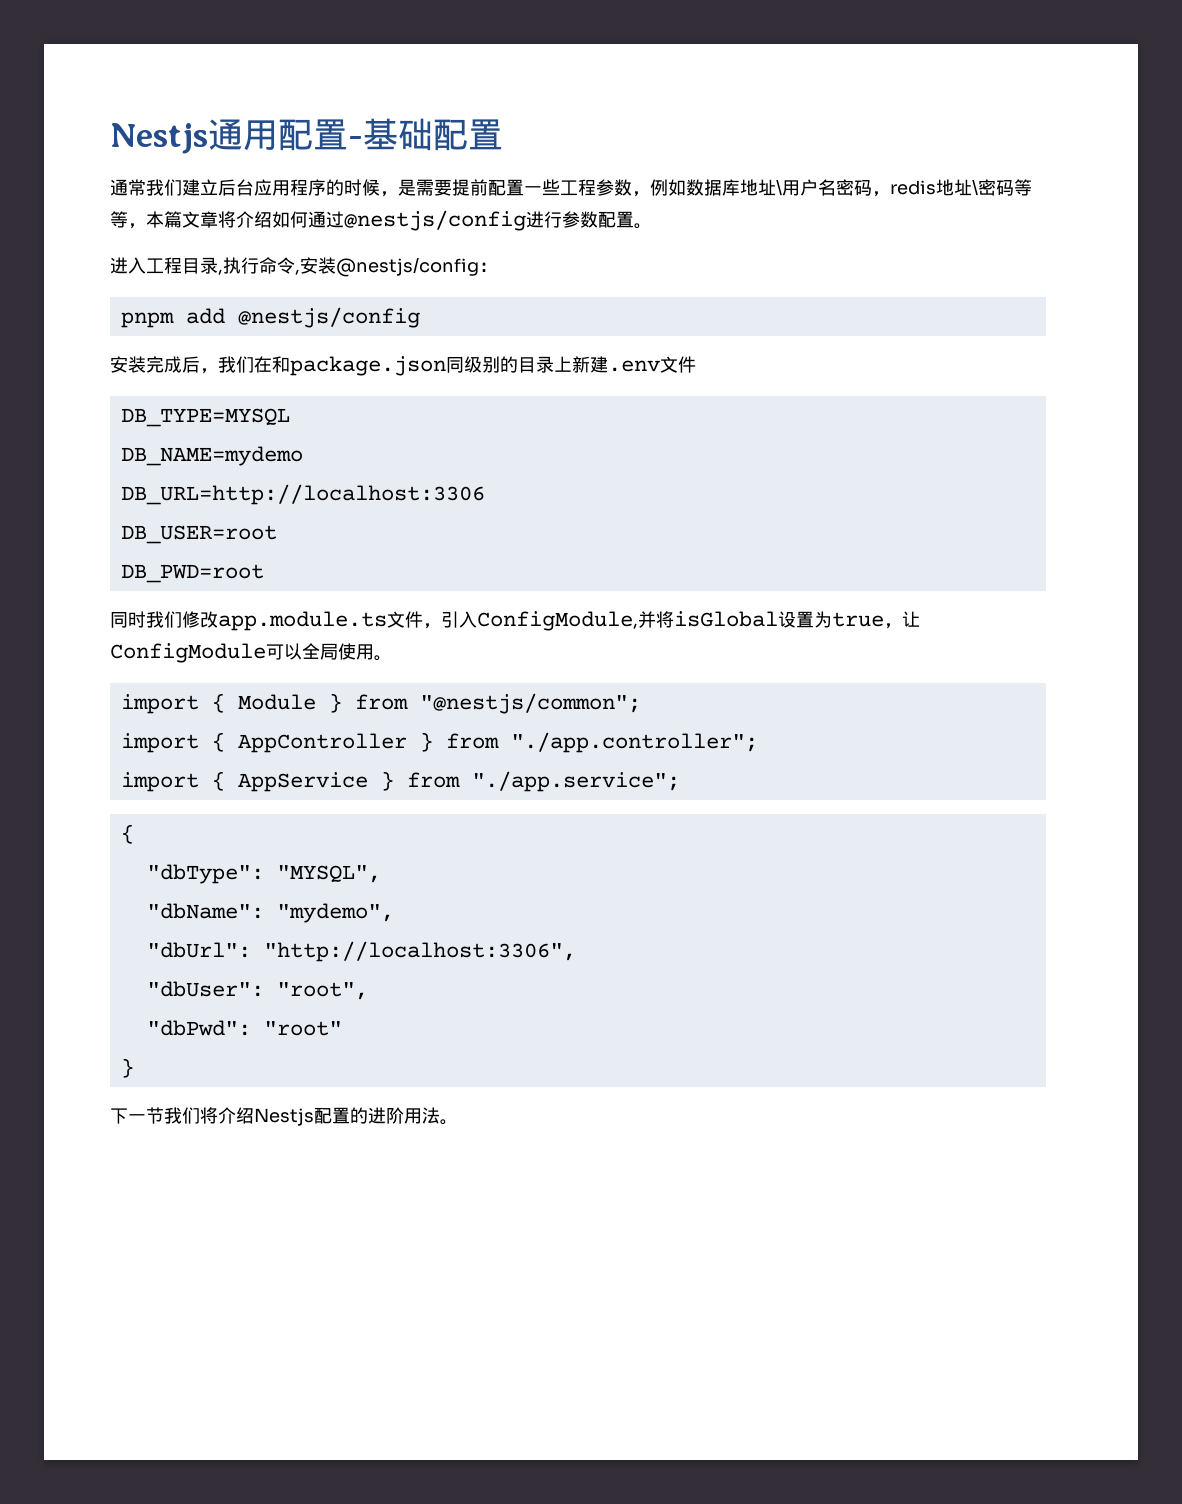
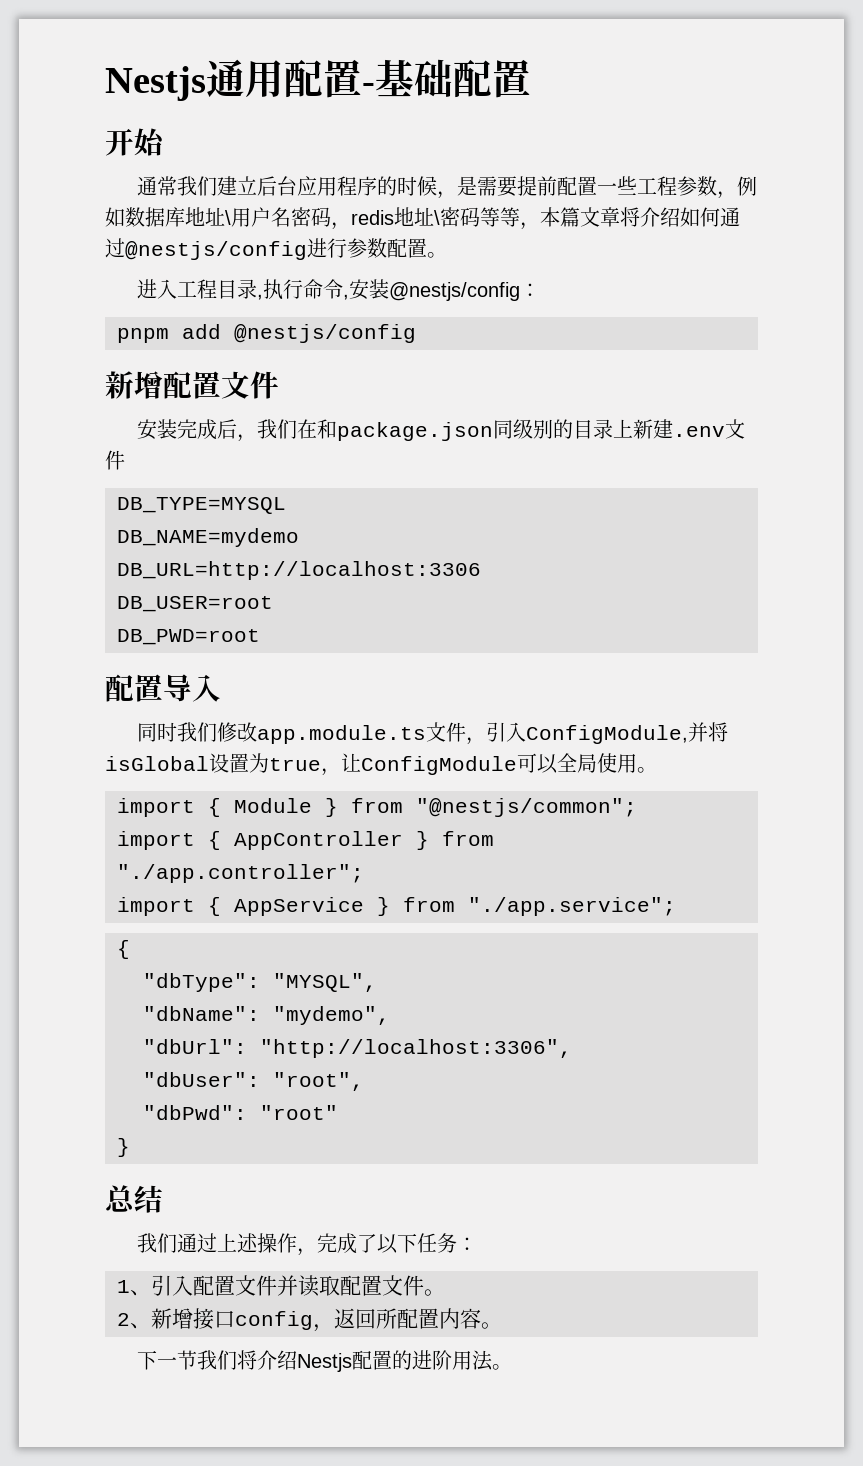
+ 开始
+ 新增配置文件
+ 配置导入
+ 总结
+ 我们通过上述操作，完成了以下任务：
+ 1、引入配置文件并读取配置文件。
+ 2、新增接口config，返回所配置内容。

